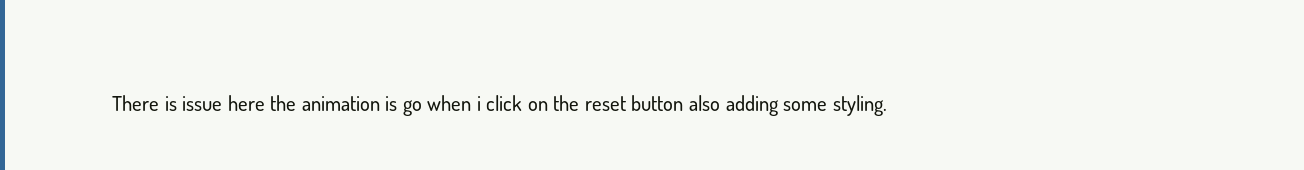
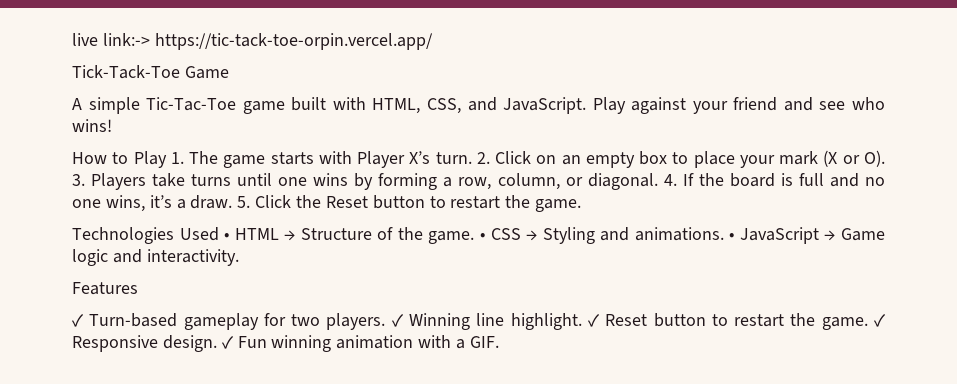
- There is issue here the animation is go when i click on the reset button also adding some styling.
+ live link:-> https://tic-tack-toe-orpin.vercel.app/
+ Tick-Tack-Toe Game
+ A simple Tic-Tac-Toe game built with HTML, CSS, and JavaScript. Play against your friend and see who wins!
+ How to Play 1. The game starts with Player X’s turn. 2. Click on an empty box to place your mark (X or O). 3. Players take turns until one wins by forming a row, column, or diagonal. 4. If the board is full and no one wins, it’s a draw. 5. Click the Reset button to restart the game.
+ Technologies Used • HTML → Structure of the game. • CSS → Styling and animations. • JavaScript → Game logic and interactivity.
+ Features
+ ✓ Turn-based gameplay for two players. ✓ Winning line highlight. ✓ Reset button to restart the game. ✓ Responsive design. ✓ Fun winning animation with a GIF.

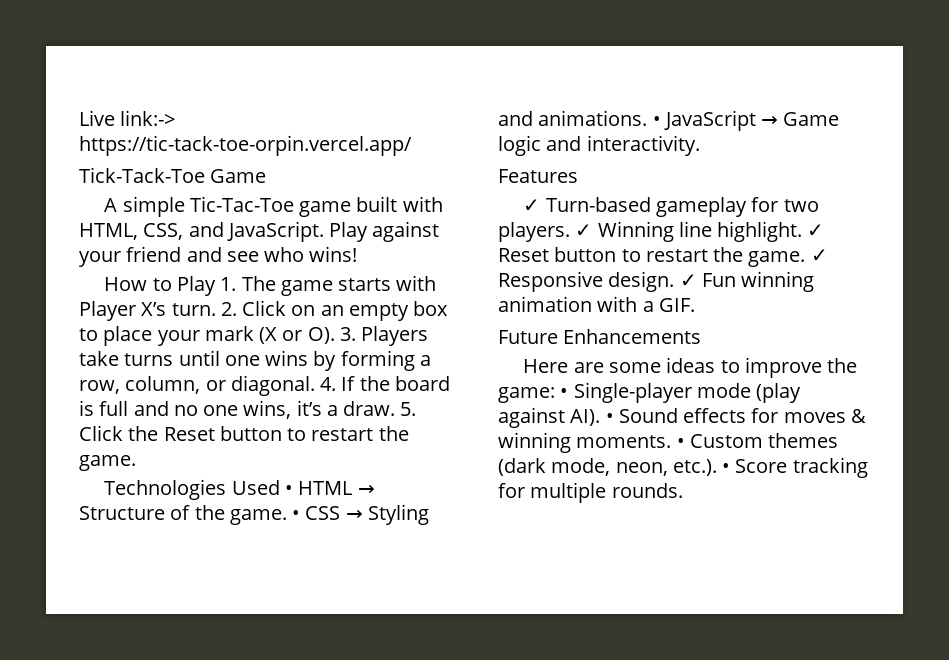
- live link:-> https://tic-tack-toe-orpin.vercel.app/
+ Live link:-> https://tic-tack-toe-orpin.vercel.app/
+ Future Enhancements
+ Here are some ideas to improve the game: • Single-player mode (play against AI). • Sound effects for moves & winning moments. • Custom themes (dark mode, neon, etc.). • Score tracking for multiple rounds.

